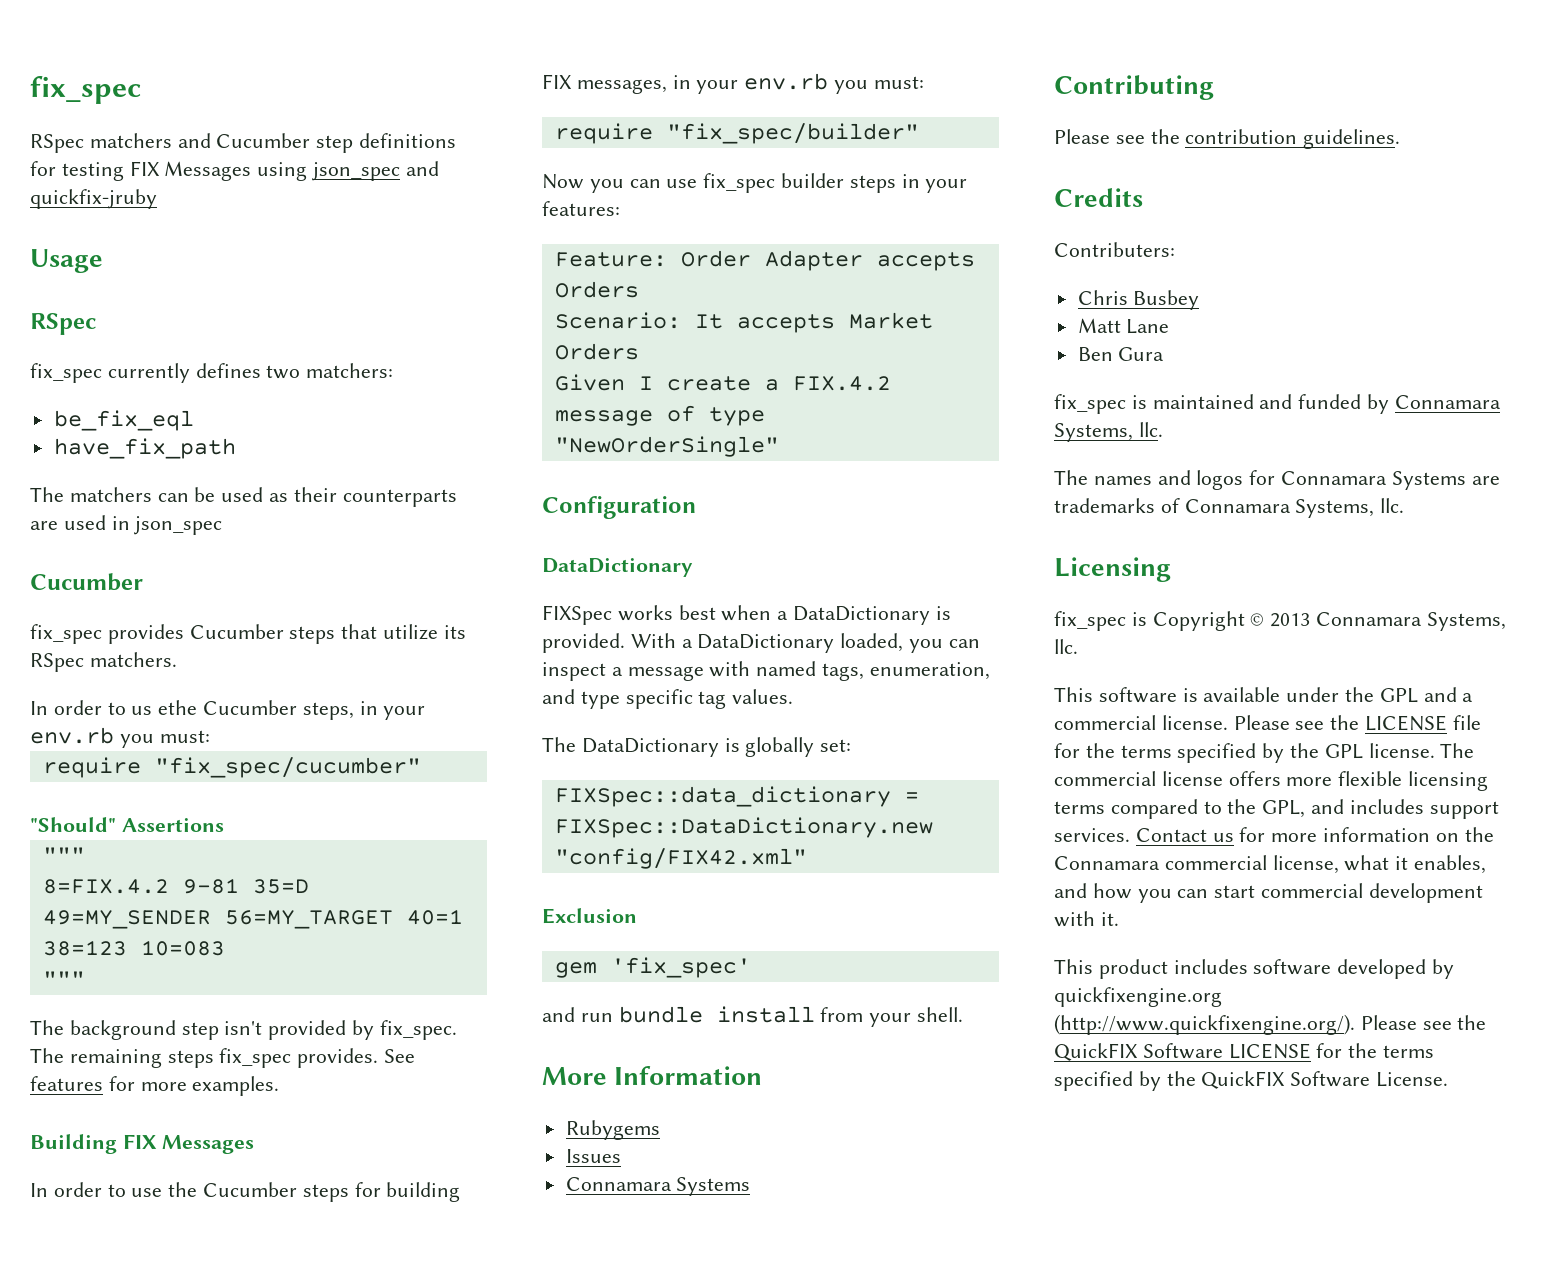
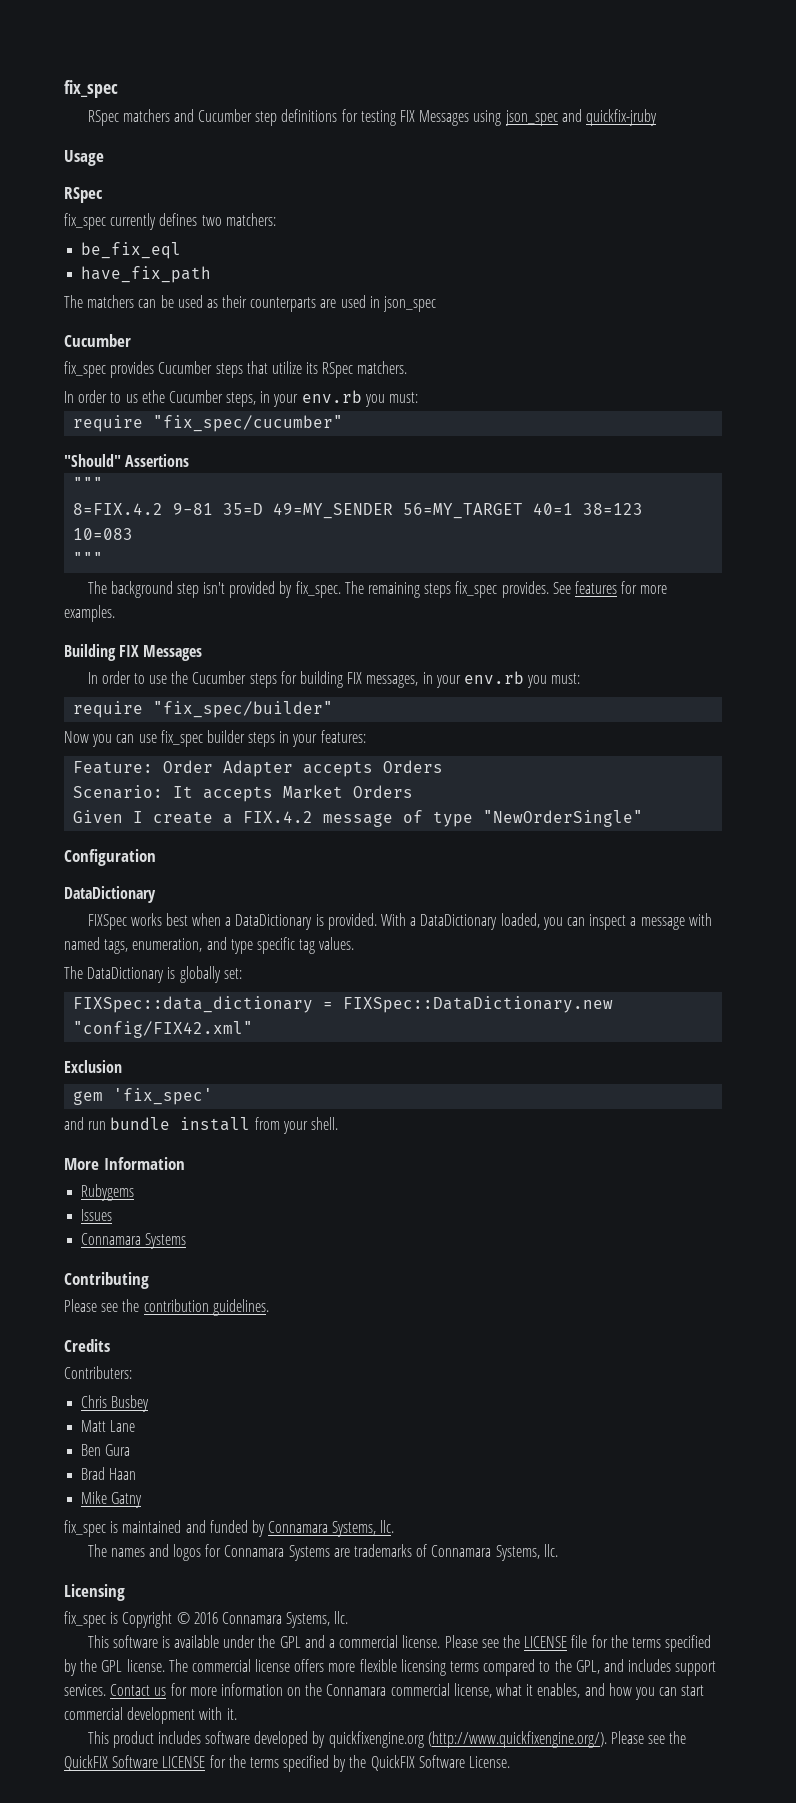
+ Brad Haan
+ Mike Gatny
- fix_spec is Copyright © 2013 Connamara Systems, llc.
+ fix_spec is Copyright © 2016 Connamara Systems, llc.

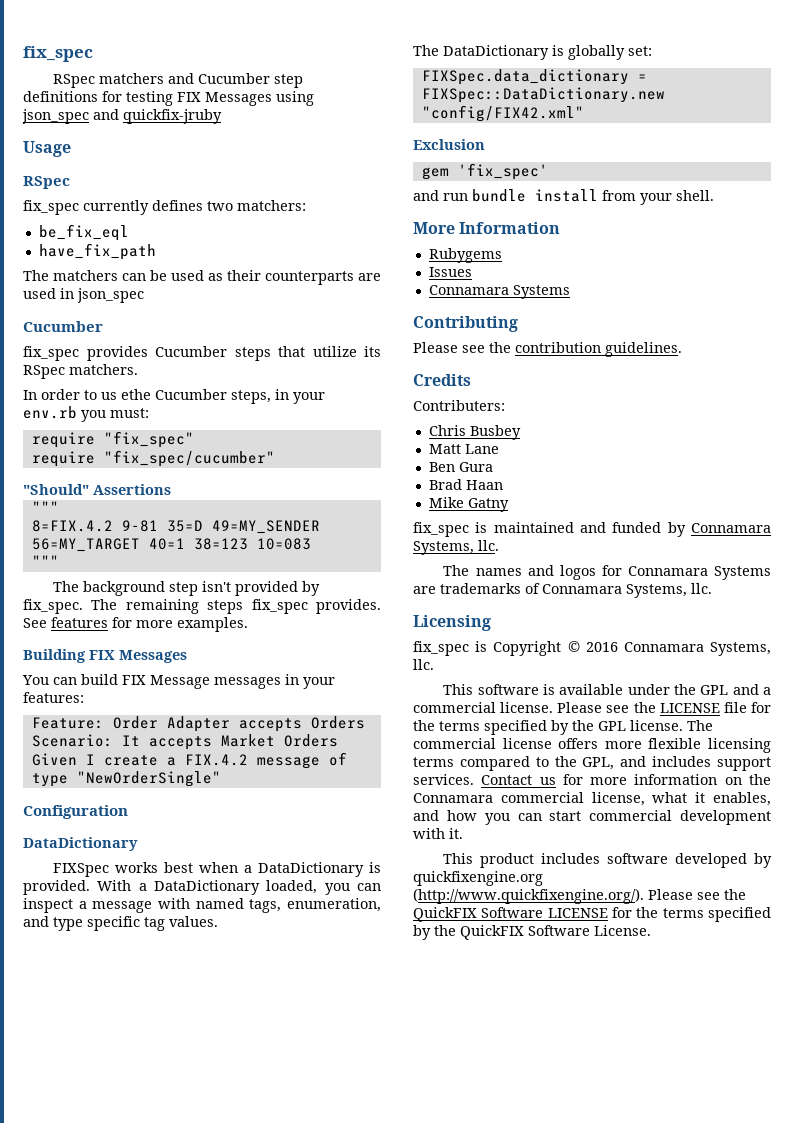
+ require "fix_spec"
- In order to use the Cucumber steps for building FIX messages, in your env.rb you must:
- require "fix_spec/builder"
- Now you can use fix_spec builder steps in your features:
+ You can build FIX Message messages in your features:
- FIXSpec::data_dictionary = FIXSpec::DataDictionary.new "config/FIX42.xml"
+ FIXSpec.data_dictionary = FIXSpec::DataDictionary.new "config/FIX42.xml"

